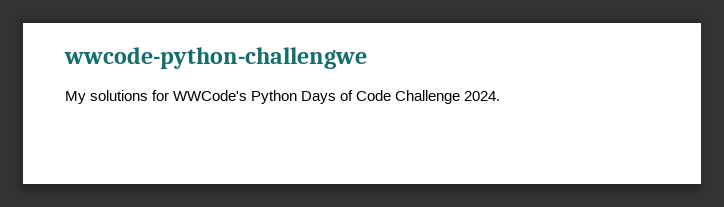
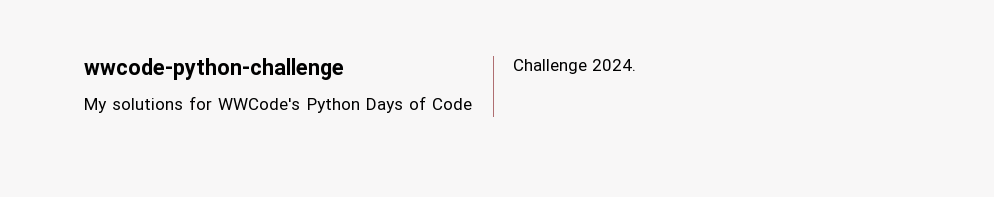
- wwcode-python-challengwe
+ wwcode-python-challenge

